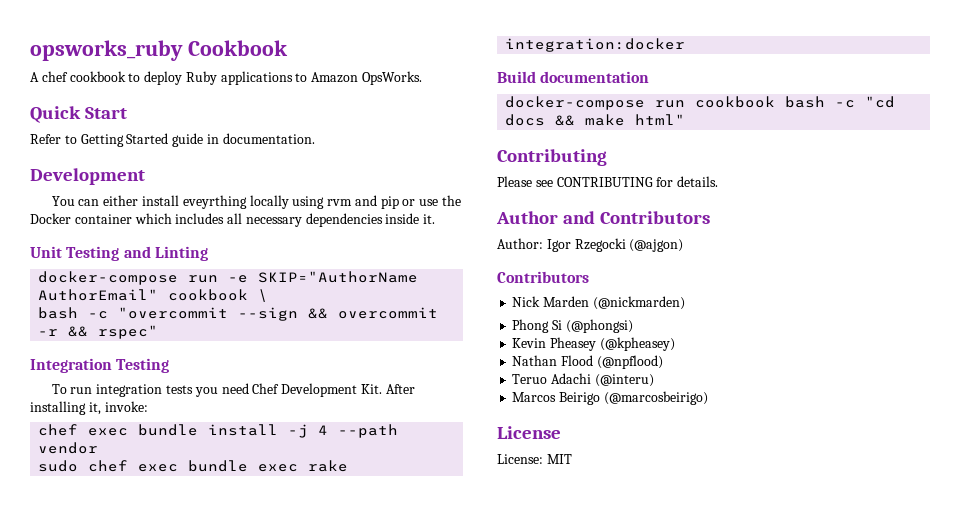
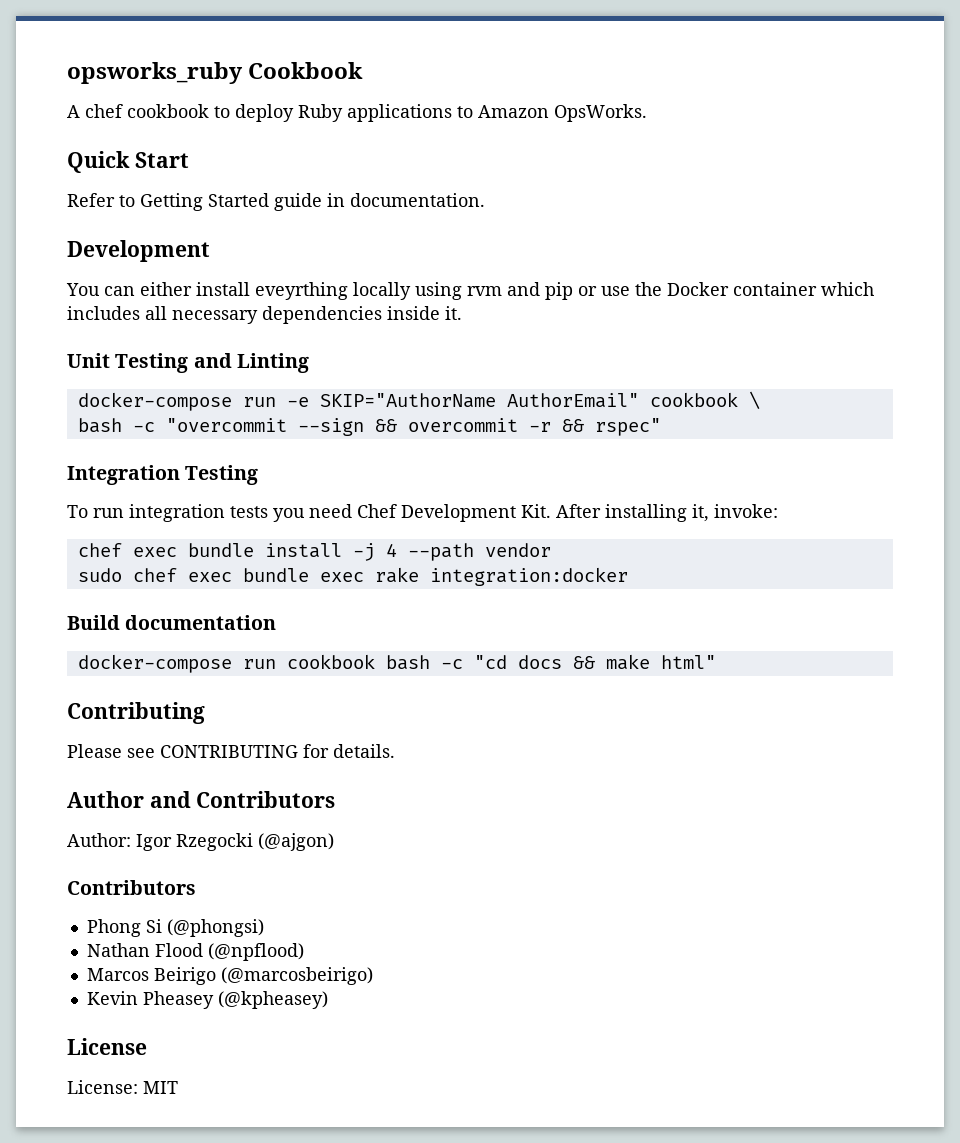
- Nick Marden (@nickmarden)
+ Nathan Flood (@npflood)
+ Marcos Beirigo (@marcosbeirigo)
  Kevin Pheasey (@kpheasey)
- Nathan Flood (@npflood)
- Teruo Adachi (@interu)
- Marcos Beirigo (@marcosbeirigo)

